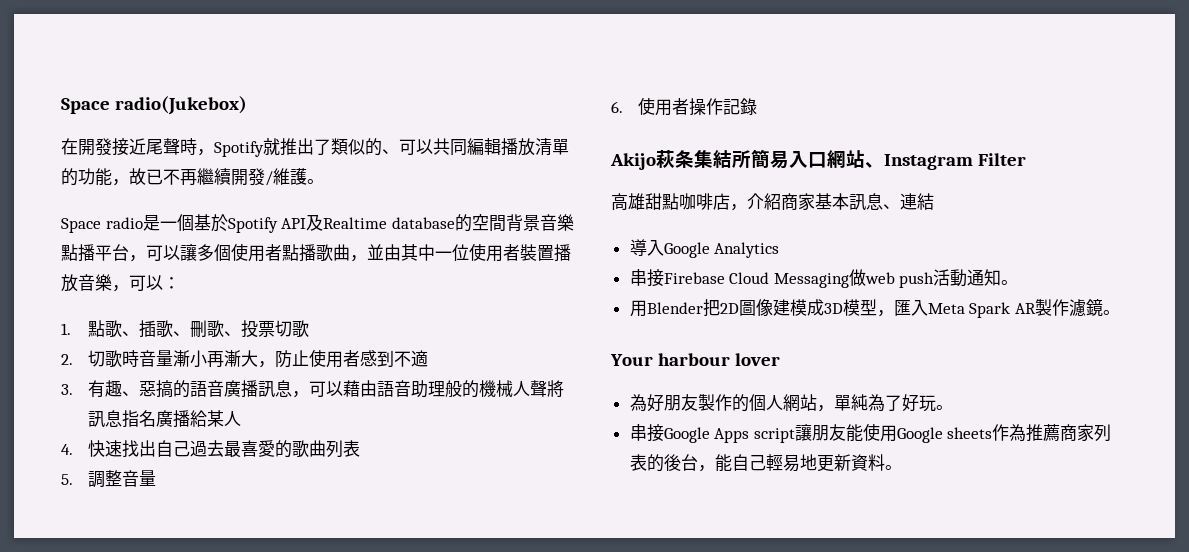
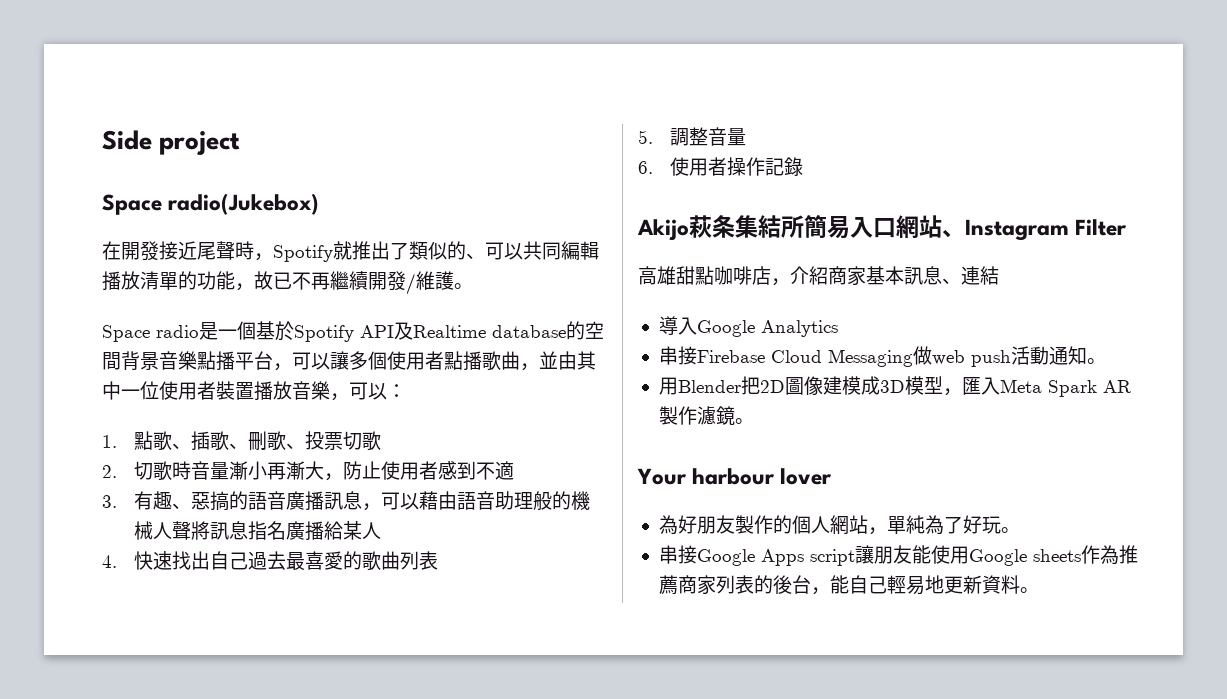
+ Side project

